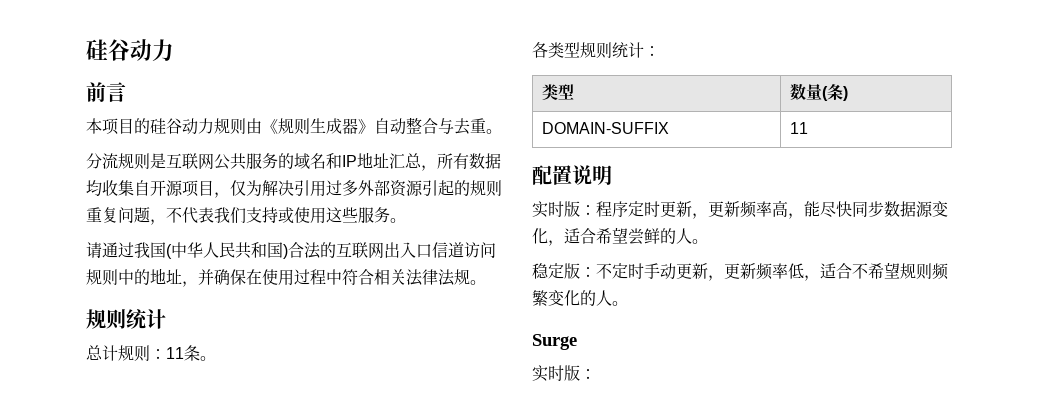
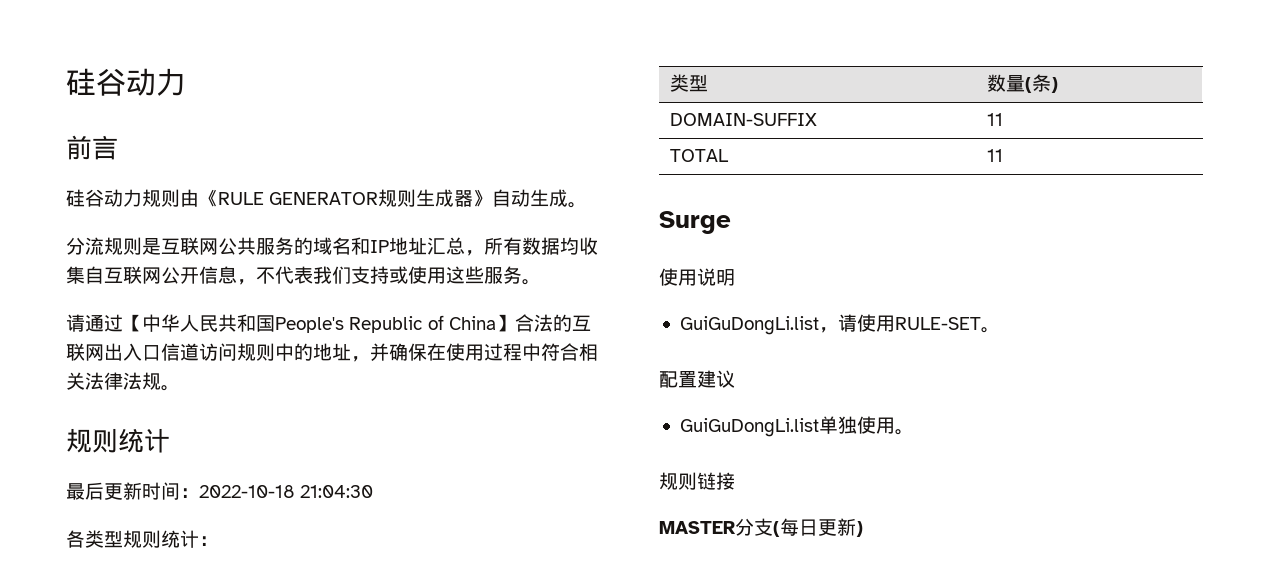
- 本项目的硅谷动力规则由《规则生成器》自动整合与去重。
+ 硅谷动力规则由《RULE GENERATOR规则生成器》自动生成。
- 分流规则是互联网公共服务的域名和IP地址汇总，所有数据均收集自开源项目，仅为解决引用过多外部资源引起的规则重复问题，不代表我们支持或使用这些服务。
+ 分流规则是互联网公共服务的域名和IP地址汇总，所有数据均收集自互联网公开信息，不代表我们支持或使用这些服务。
- 请通过我国(中华人民共和国)合法的互联网出入口信道访问规则中的地址，并确保在使用过程中符合相关法律法规。
+ 请通过【中华人民共和国People's Republic of China】合法的互联网出入口信道访问规则中的地址，并确保在使用过程中符合相关法律法规。
- 总计规则：11条。
+ 最后更新时间：2022-10-18 21:04:30
- 配置说明
- 实时版：程序定时更新，更新频率高，能尽快同步数据源变化，适合希望尝鲜的人。
- 稳定版：不定时手动更新，更新频率低，适合不希望规则频繁变化的人。
+ TOTAL | 11
  Surge
- 实时版：
+ 使用说明
+ GuiGuDongLi.list，请使用RULE-SET。
+ 配置建议
+ GuiGuDongLi.list单独使用。
+ 规则链接
+ MASTER分支(每日更新)

